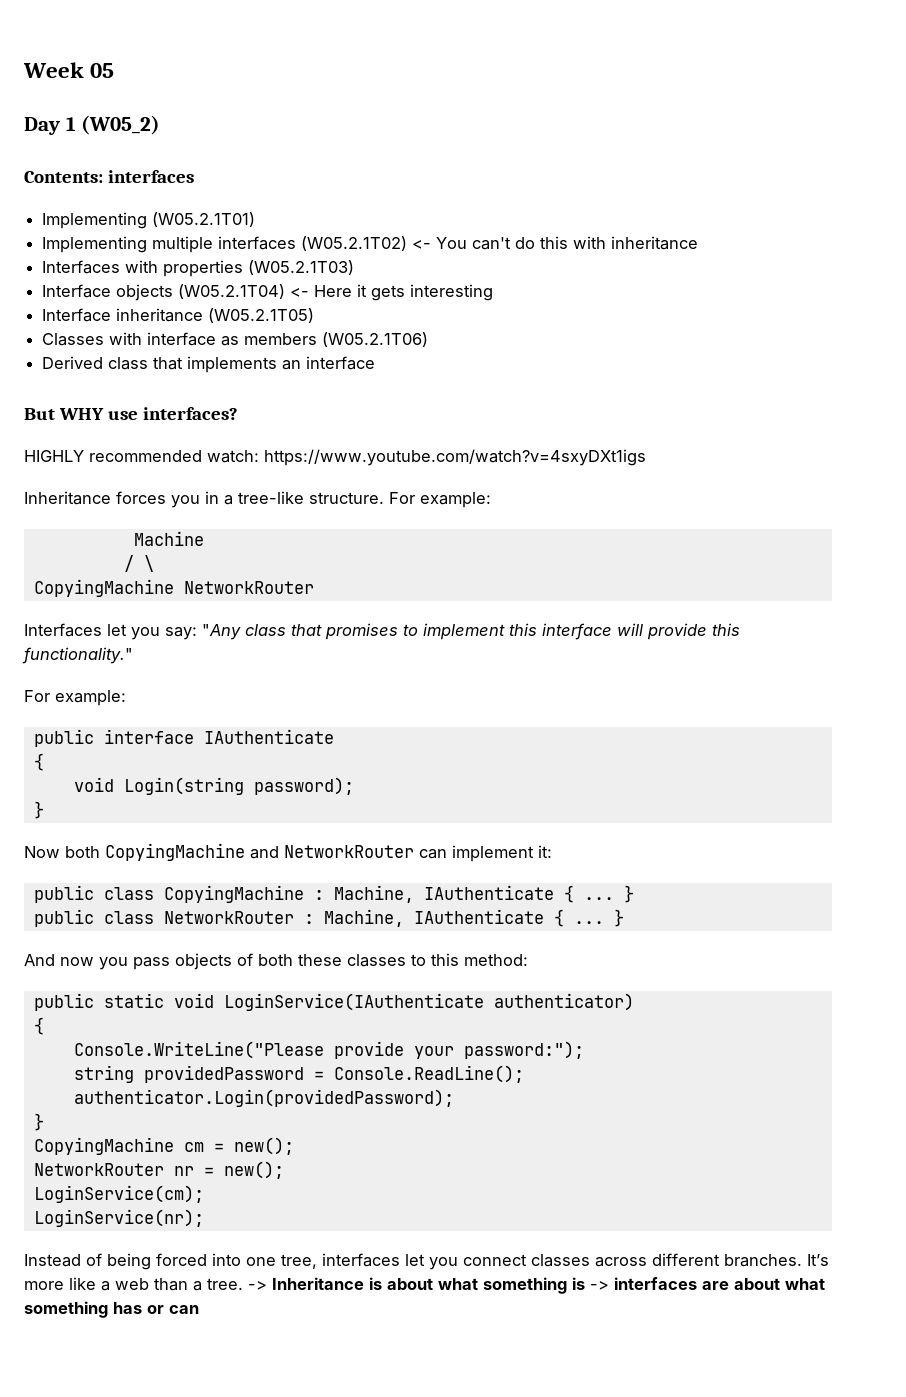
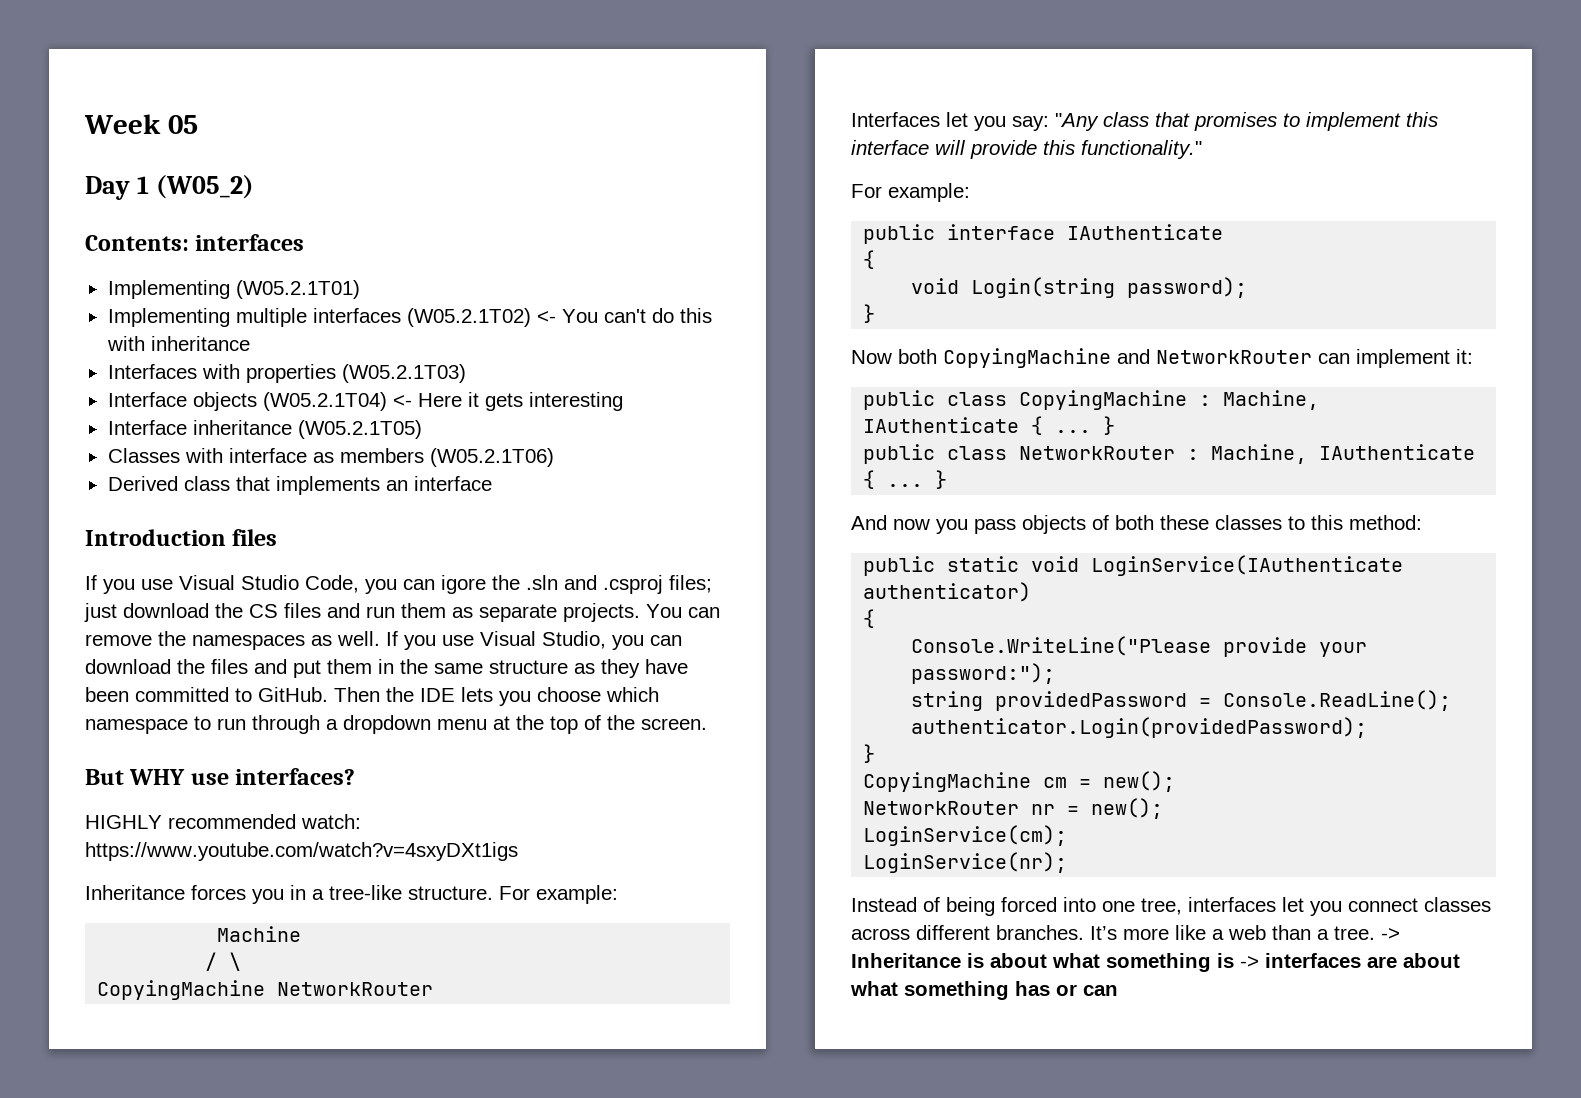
+ Introduction files
+ If you use Visual Studio Code, you can igore the .sln and .csproj files; just download the CS files and run them as separate projects. You can remove the namespaces as well. If you use Visual Studio, you can download the files and put them in the same structure as they have been committed to GitHub. Then the IDE lets you choose which namespace to run through a dropdown menu at the top of the screen.

